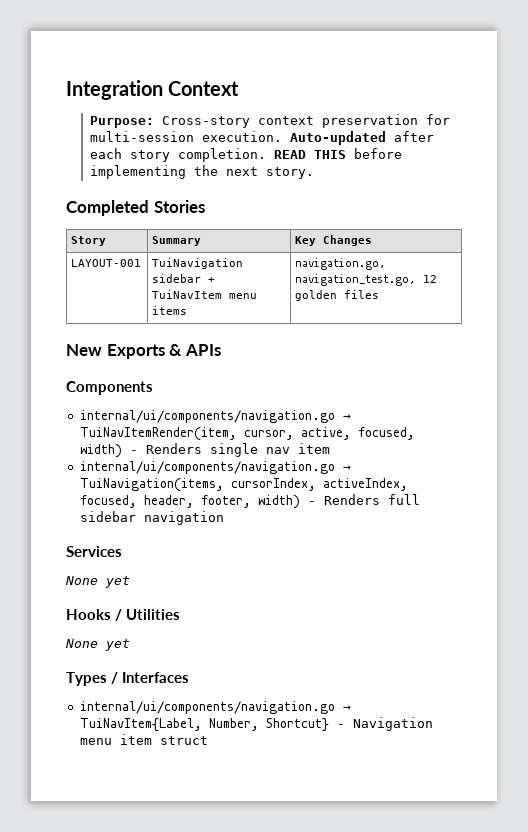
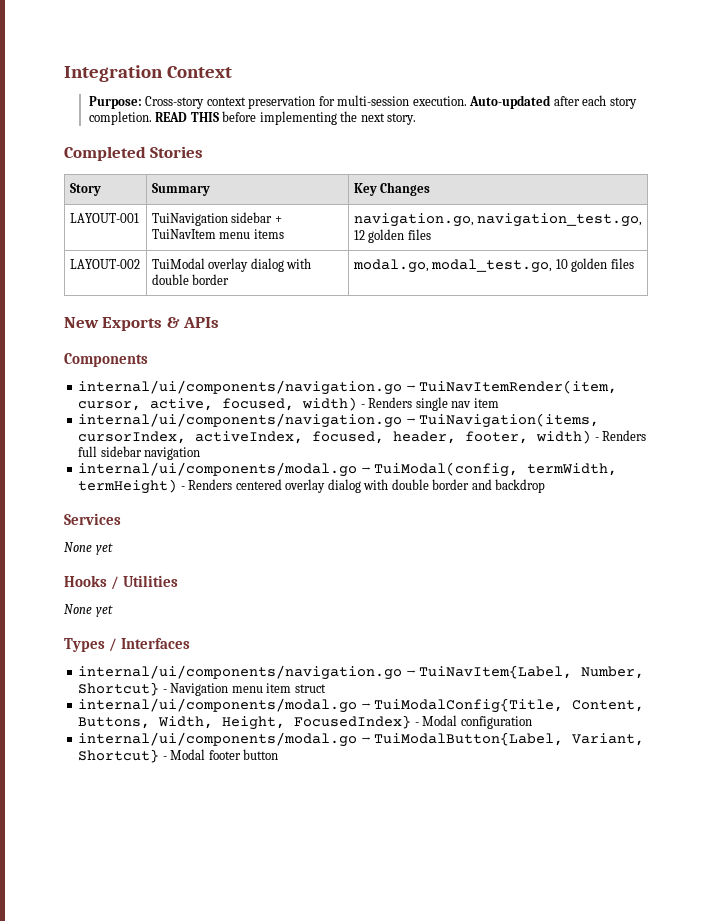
+ LAYOUT-002 | TuiModal overlay dialog with double border | modal.go, modal_test.go, 10 golden files
+ internal/ui/components/modal.go → TuiModal(config, termWidth, termHeight) - Renders centered overlay dialog with double border and backdrop
+ internal/ui/components/modal.go → TuiModalConfig{Title, Content, Buttons, Width, Height, FocusedIndex} - Modal configuration
+ internal/ui/components/modal.go → TuiModalButton{Label, Variant, Shortcut} - Modal footer button

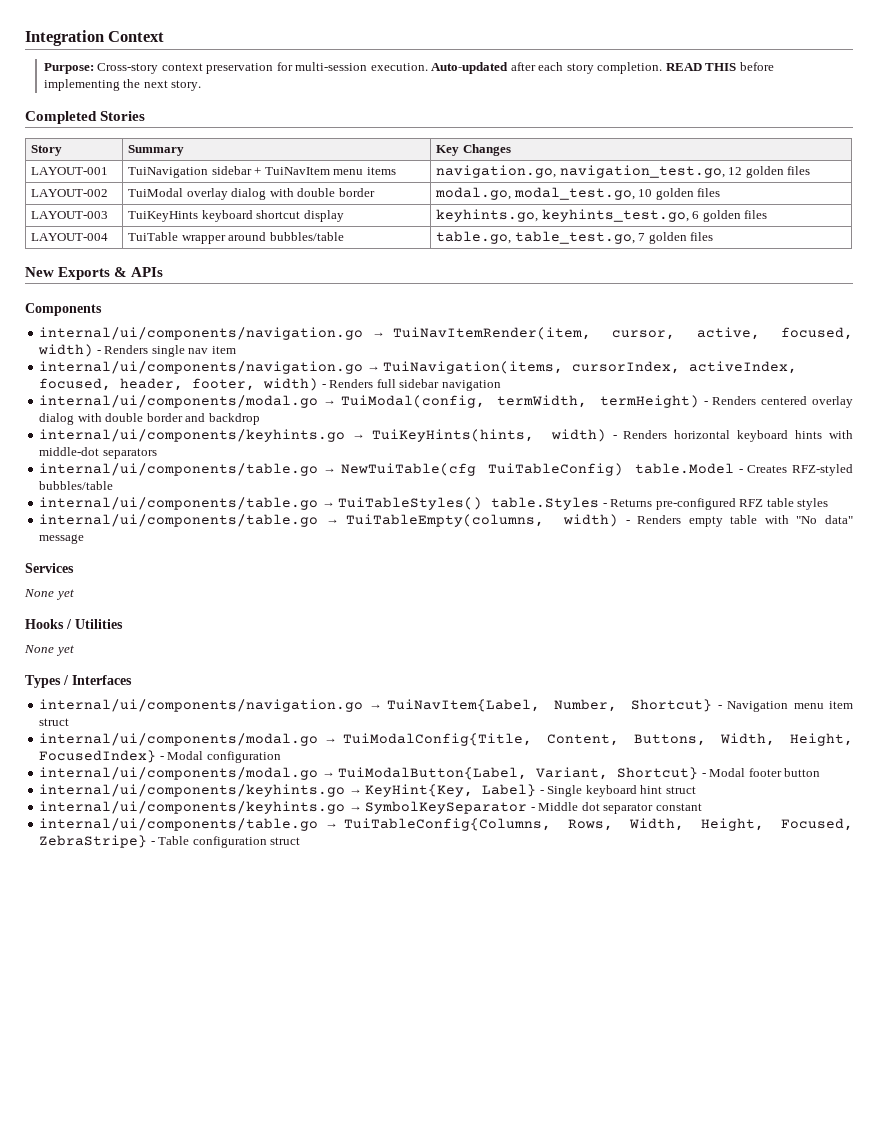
+ LAYOUT-003 | TuiKeyHints keyboard shortcut display | keyhints.go, keyhints_test.go, 6 golden files
+ LAYOUT-004 | TuiTable wrapper around bubbles/table | table.go, table_test.go, 7 golden files
+ internal/ui/components/keyhints.go → TuiKeyHints(hints, width) - Renders horizontal keyboard hints with middle-dot separators
+ internal/ui/components/table.go → NewTuiTable(cfg TuiTableConfig) table.Model - Creates RFZ-styled bubbles/table
+ internal/ui/components/table.go → TuiTableStyles() table.Styles - Returns pre-configured RFZ table styles
+ internal/ui/components/table.go → TuiTableEmpty(columns, width) - Renders empty table with "No data" message
+ internal/ui/components/keyhints.go → KeyHint{Key, Label} - Single keyboard hint struct
+ internal/ui/components/keyhints.go → SymbolKeySeparator - Middle dot separator constant
+ internal/ui/components/table.go → TuiTableConfig{Columns, Rows, Width, Height, Focused, ZebraStripe} - Table configuration struct

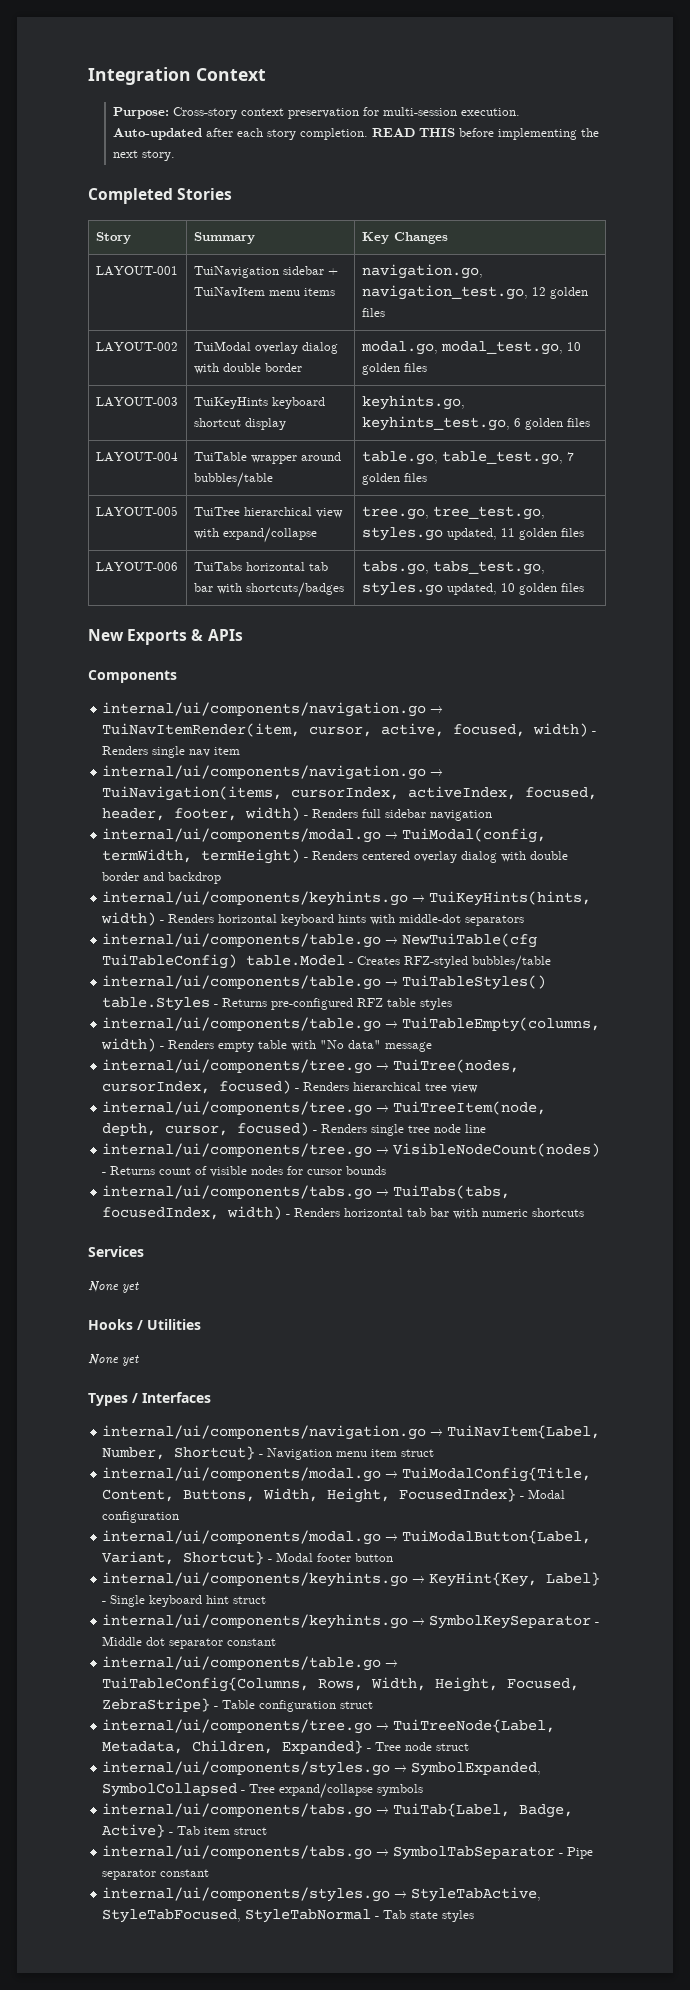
+ LAYOUT-005 | TuiTree hierarchical view with expand/collapse | tree.go, tree_test.go, styles.go updated, 11 golden files
+ LAYOUT-006 | TuiTabs horizontal tab bar with shortcuts/badges | tabs.go, tabs_test.go, styles.go updated, 10 golden files
+ internal/ui/components/tree.go → TuiTree(nodes, cursorIndex, focused) - Renders hierarchical tree view
+ internal/ui/components/tree.go → TuiTreeItem(node, depth, cursor, focused) - Renders single tree node line
+ internal/ui/components/tree.go → VisibleNodeCount(nodes) - Returns count of visible nodes for cursor bounds
+ internal/ui/components/tabs.go → TuiTabs(tabs, focusedIndex, width) - Renders horizontal tab bar with numeric shortcuts
+ internal/ui/components/tree.go → TuiTreeNode{Label, Metadata, Children, Expanded} - Tree node struct
+ internal/ui/components/styles.go → SymbolExpanded, SymbolCollapsed - Tree expand/collapse symbols
+ internal/ui/components/tabs.go → TuiTab{Label, Badge, Active} - Tab item struct
+ internal/ui/components/tabs.go → SymbolTabSeparator - Pipe separator constant
+ internal/ui/components/styles.go → StyleTabActive, StyleTabFocused, StyleTabNormal - Tab state styles

